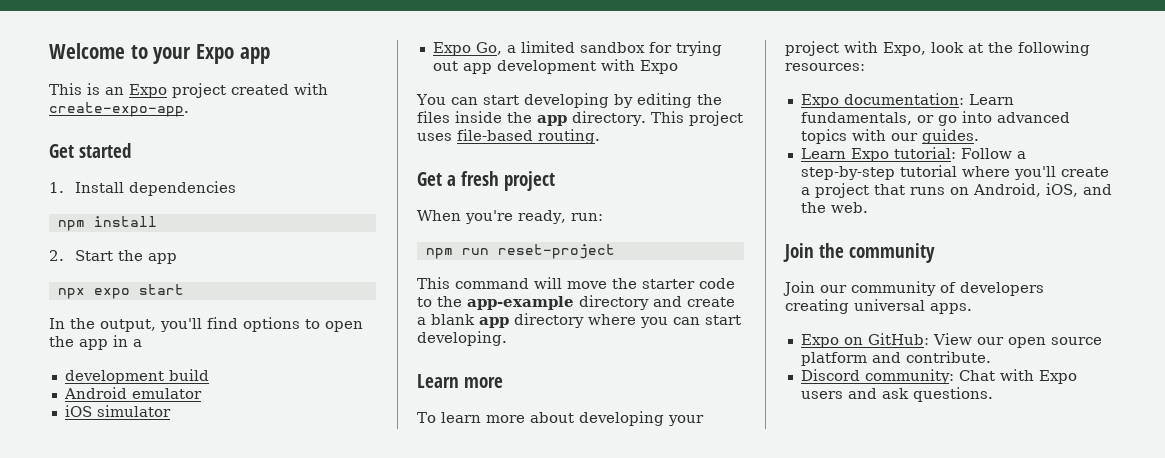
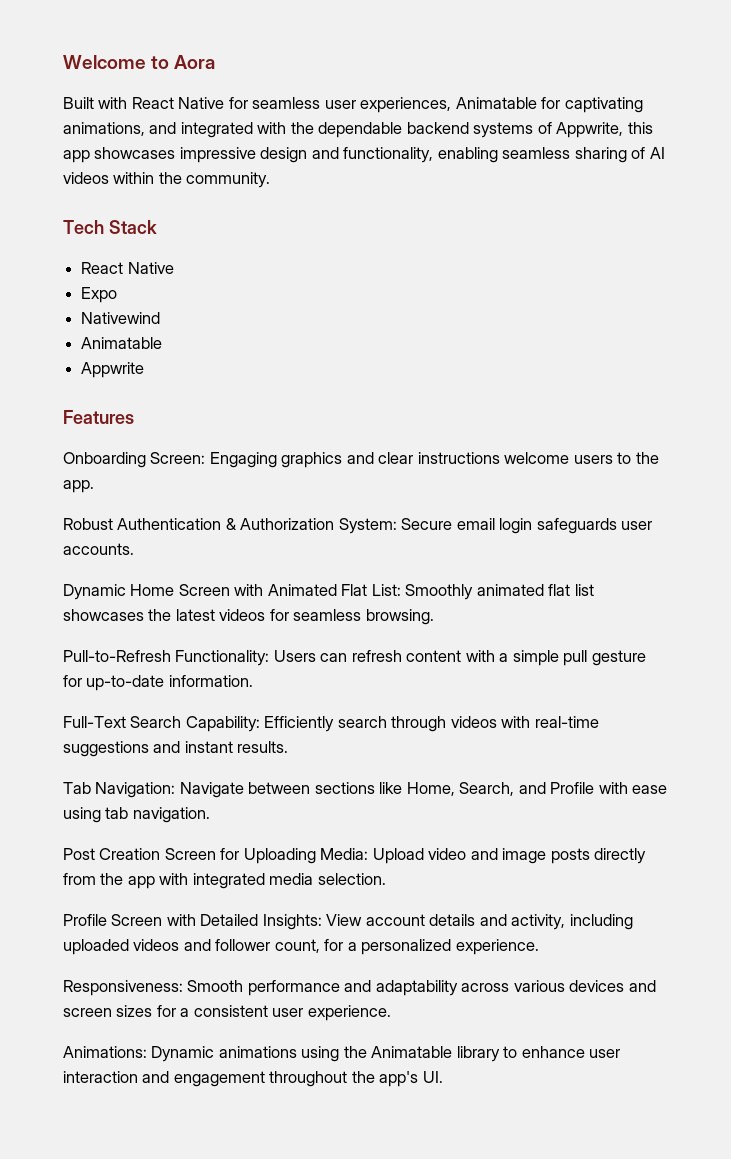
- Welcome to your Expo app
- This is an Expo project created with create-expo-app.
- Get started
- 1. Install dependencies
- npm install
- 2. Start the app
- npx expo start
- In the output, you'll find options to open the app in a
- development build
- Android emulator
- iOS simulator
- Expo Go, a limited sandbox for trying out app development with Expo
- You can start developing by editing the files inside the app directory. This project uses file-based routing.
- Get a fresh project
- When you're ready, run:
- npm run reset-project
- This command will move the starter code to the app-example directory and create a blank app directory where you can start developing.
- Learn more
- To learn more about developing your project with Expo, look at the following resources:
- Expo documentation: Learn fundamentals, or go into advanced topics with our guides.
- Learn Expo tutorial: Follow a step-by-step tutorial where you'll create a project that runs on Android, iOS, and the web.
- Join the community
- Join our community of developers creating universal apps.
- Expo on GitHub: View our open source platform and contribute.
- Discord community: Chat with Expo users and ask questions.
+ Welcome to Aora
+ Built with React Native for seamless user experiences, Animatable for captivating animations, and integrated with the dependable backend systems of Appwrite, this app showcases impressive design and functionality, enabling seamless sharing of AI videos within the community.
+ Tech Stack
+ React Native
+ Expo
+ Nativewind
+ Animatable
+ Appwrite
+ Features
+ Onboarding Screen: Engaging graphics and clear instructions welcome users to the app.
+ Robust Authentication & Authorization System: Secure email login safeguards user accounts.
+ Dynamic Home Screen with Animated Flat List: Smoothly animated flat list showcases the latest videos for seamless browsing.
+ Pull-to-Refresh Functionality: Users can refresh content with a simple pull gesture for up-to-date information.
+ Full-Text Search Capability: Efficiently search through videos with real-time suggestions and instant results.
+ Tab Navigation: Navigate between sections like Home, Search, and Profile with ease using tab navigation.
+ Post Creation Screen for Uploading Media: Upload video and image posts directly from the app with integrated media selection.
+ Profile Screen with Detailed Insights: View account details and activity, including uploaded videos and follower count, for a personalized experience.
+ Responsiveness: Smooth performance and adaptability across various devices and screen sizes for a consistent user experience.
+ Animations: Dynamic animations using the Animatable library to enhance user interaction and engagement throughout the app's UI.

